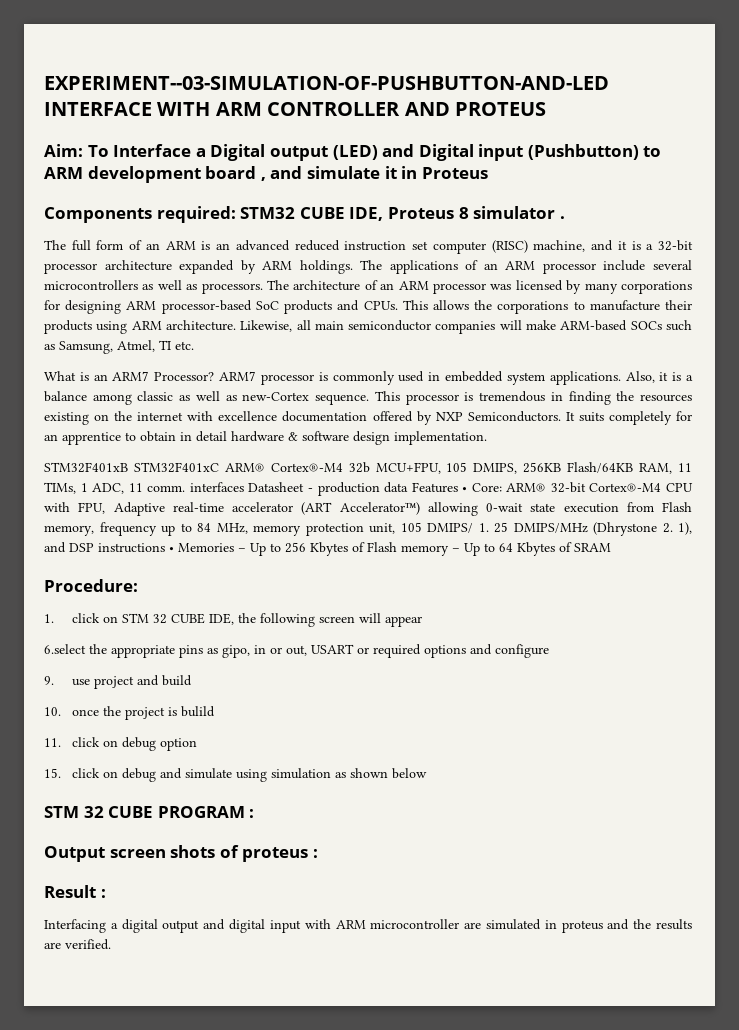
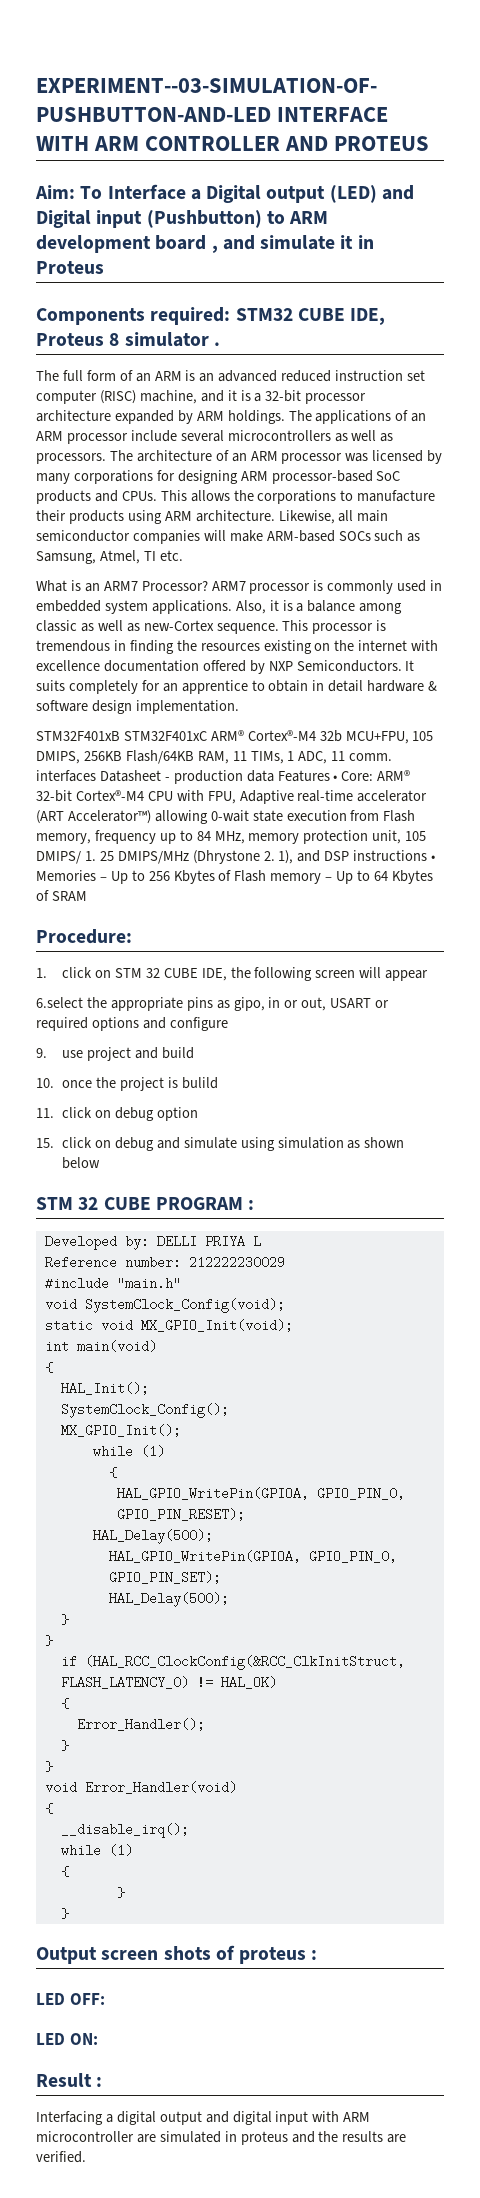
+ Developed by: DELLI PRIYA L
+ Reference number: 212222230029
+ #include "main.h"
+ void SystemClock_Config(void);
+ static void MX_GPIO_Init(void);
+ int main(void)
+ {
+ HAL_Init();
+ SystemClock_Config();
+ MX_GPIO_Init();
+ while (1)
+ {
+ HAL_GPIO_WritePin(GPIOA, GPIO_PIN_0, GPIO_PIN_RESET);
+ HAL_Delay(500);
+ HAL_GPIO_WritePin(GPIOA, GPIO_PIN_0, GPIO_PIN_SET);
+ HAL_Delay(500);
+ }
+ }
+ if (HAL_RCC_ClockConfig(&RCC_ClkInitStruct, FLASH_LATENCY_0) != HAL_OK)
+ {
+ Error_Handler();
+ }
+ }
+ void Error_Handler(void)
+ {
+ __disable_irq();
+ while (1)
+ {
+ }
+ }
+ LED OFF:
+ LED ON:

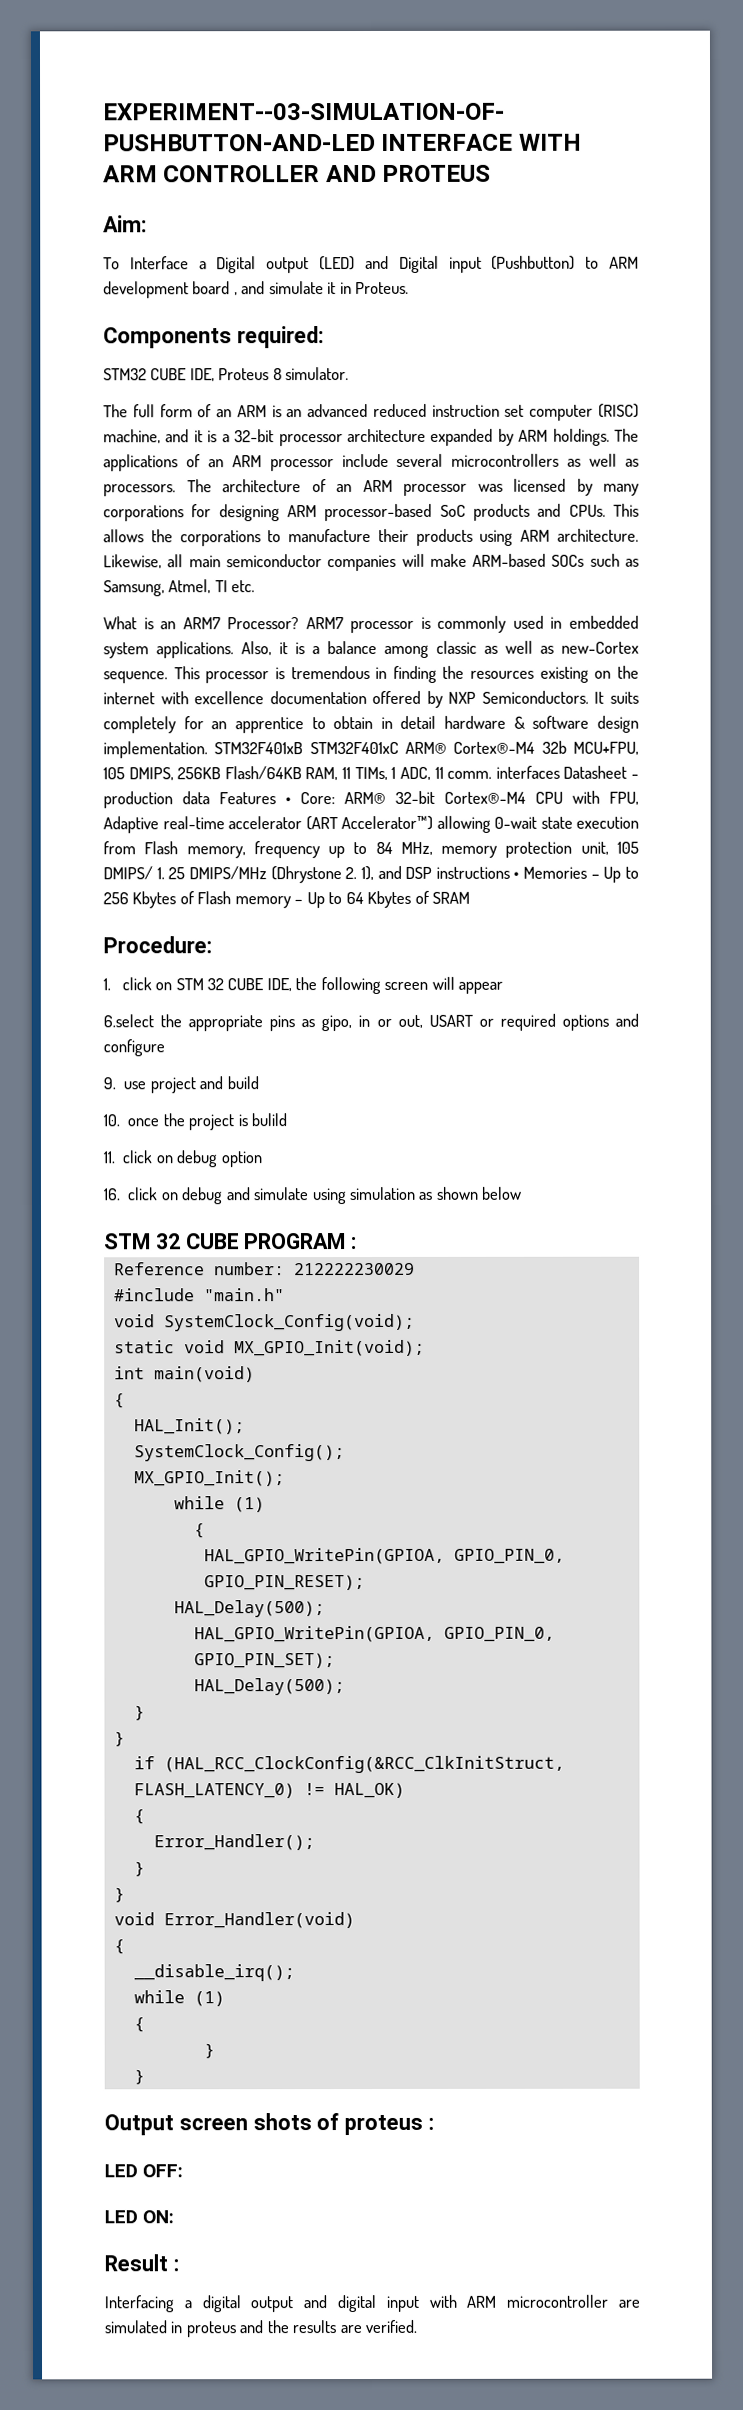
- Aim: To Interface a Digital output (LED) and Digital input (Pushbutton) to ARM development board , and simulate it in Proteus
+ Aim:
+ To Interface a Digital output (LED) and Digital input (Pushbutton) to ARM development board , and simulate it in Proteus.
- Components required: STM32 CUBE IDE, Proteus 8 simulator .
+ Components required:
+ STM32 CUBE IDE, Proteus 8 simulator.
- It suits completely for an apprentice to obtain in detail hardware & software design implementation.
- STM32F401xB STM32F401xC ARM® Cortex®-M4 32b MCU+FPU, 105 DMIPS, 256KB Flash/64KB RAM, 11 TIMs, 1 ADC, 11 comm. interfaces Datasheet - production data Features • Core:
+ It suits completely for an apprentice to obtain in detail hardware & software design implementation. STM32F401xB STM32F401xC ARM® Cortex®-M4 32b MCU+FPU, 105 DMIPS, 256KB Flash/64KB RAM, 11 TIMs, 1 ADC, 11 comm. interfaces Datasheet - production data Features • Core:
- 15. click on debug and simulate using simulation as shown below
+ 16. click on debug and simulate using simulation as shown below
- Developed by: DELLI PRIYA L

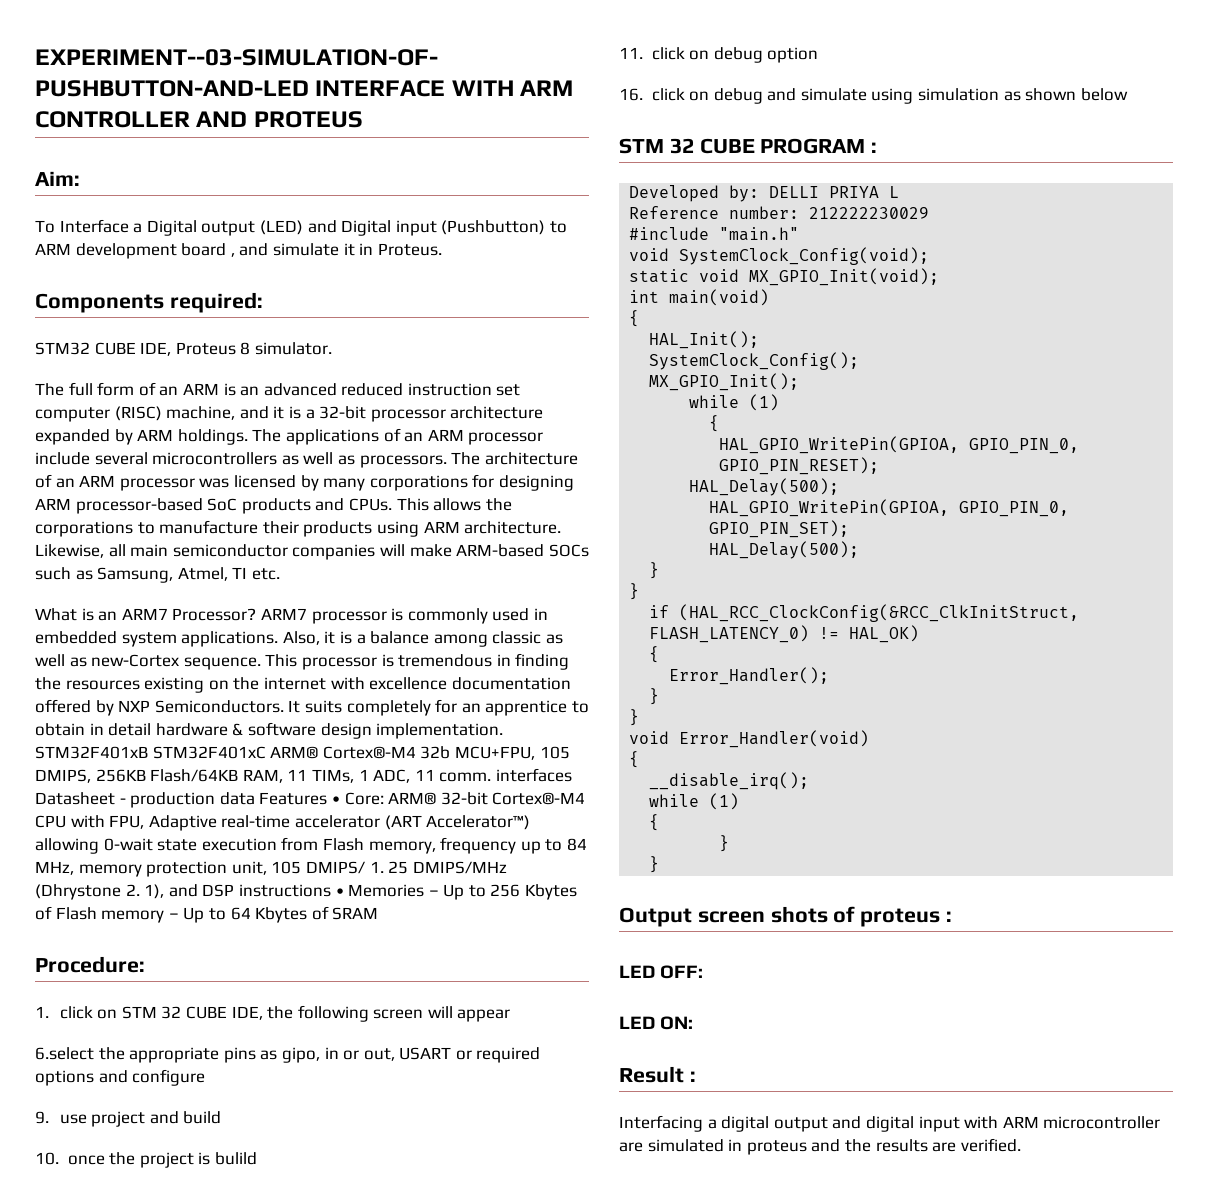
+ Developed by: DELLI PRIYA L

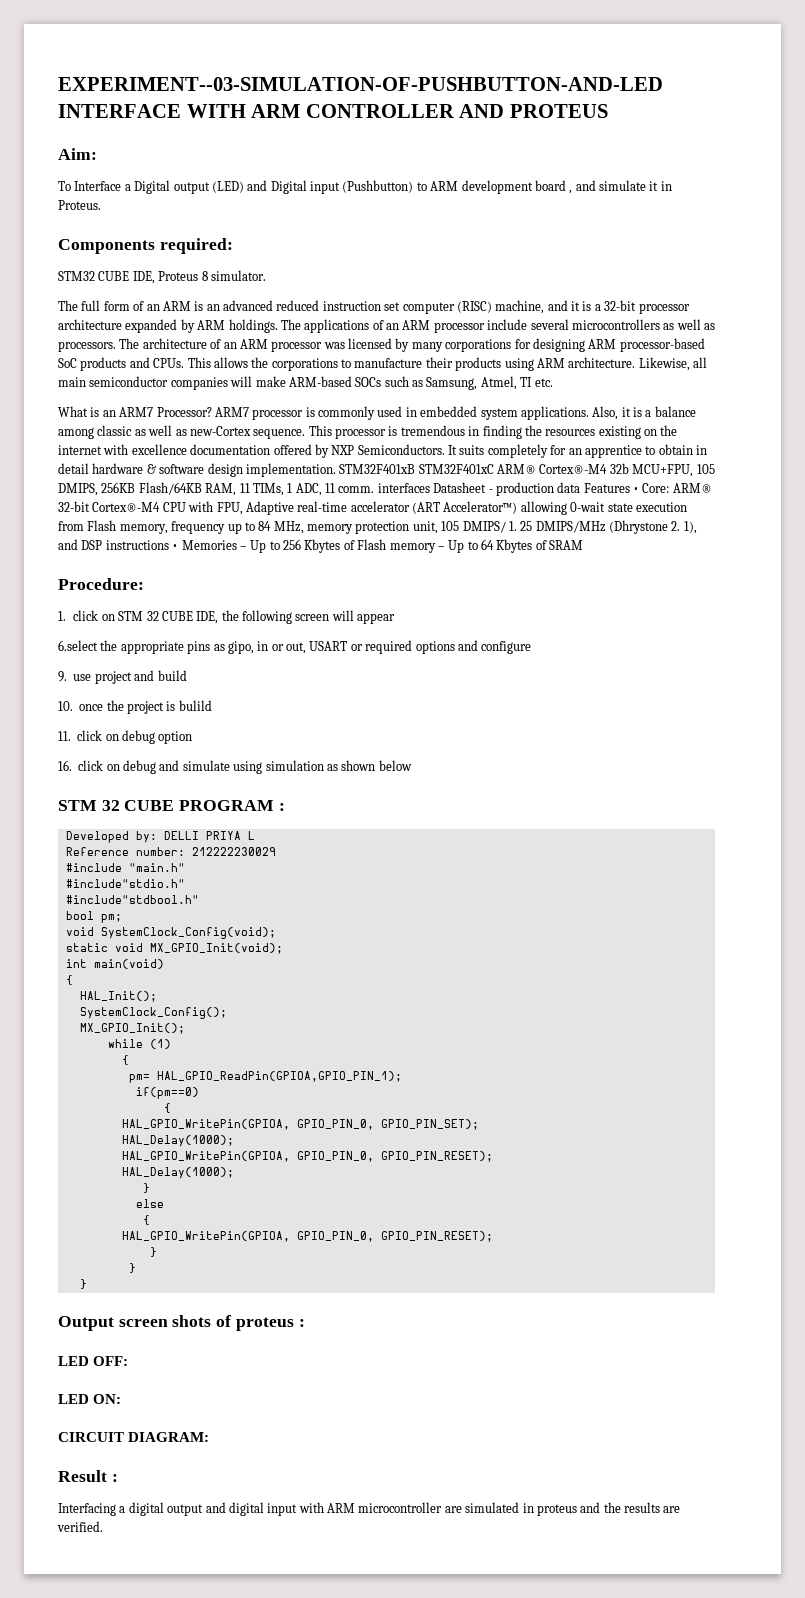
+ #include"stdio.h"
+ #include"stdbool.h"
+ bool pm;
- HAL_GPIO_WritePin(GPIOA, GPIO_PIN_0, GPIO_PIN_RESET);
- HAL_Delay(500);
+ pm= HAL_GPIO_ReadPin(GPIOA,GPIO_PIN_1);
+ if(pm==0)
+ {
  HAL_GPIO_WritePin(GPIOA, GPIO_PIN_0, GPIO_PIN_SET);
- HAL_Delay(500);
+ HAL_Delay(1000);
+ HAL_GPIO_WritePin(GPIOA, GPIO_PIN_0, GPIO_PIN_RESET);
+ HAL_Delay(1000);
  }
+ else
+ {
+ HAL_GPIO_WritePin(GPIOA, GPIO_PIN_0, GPIO_PIN_RESET);
  }
- if (HAL_RCC_ClockConfig(&RCC_ClkInitStruct, FLASH_LATENCY_0) != HAL_OK)
- {
- Error_Handler();
- }
- }
- void Error_Handler(void)
- {
- __disable_irq();
- while (1)
- {
+ CIRCUIT DIAGRAM:

